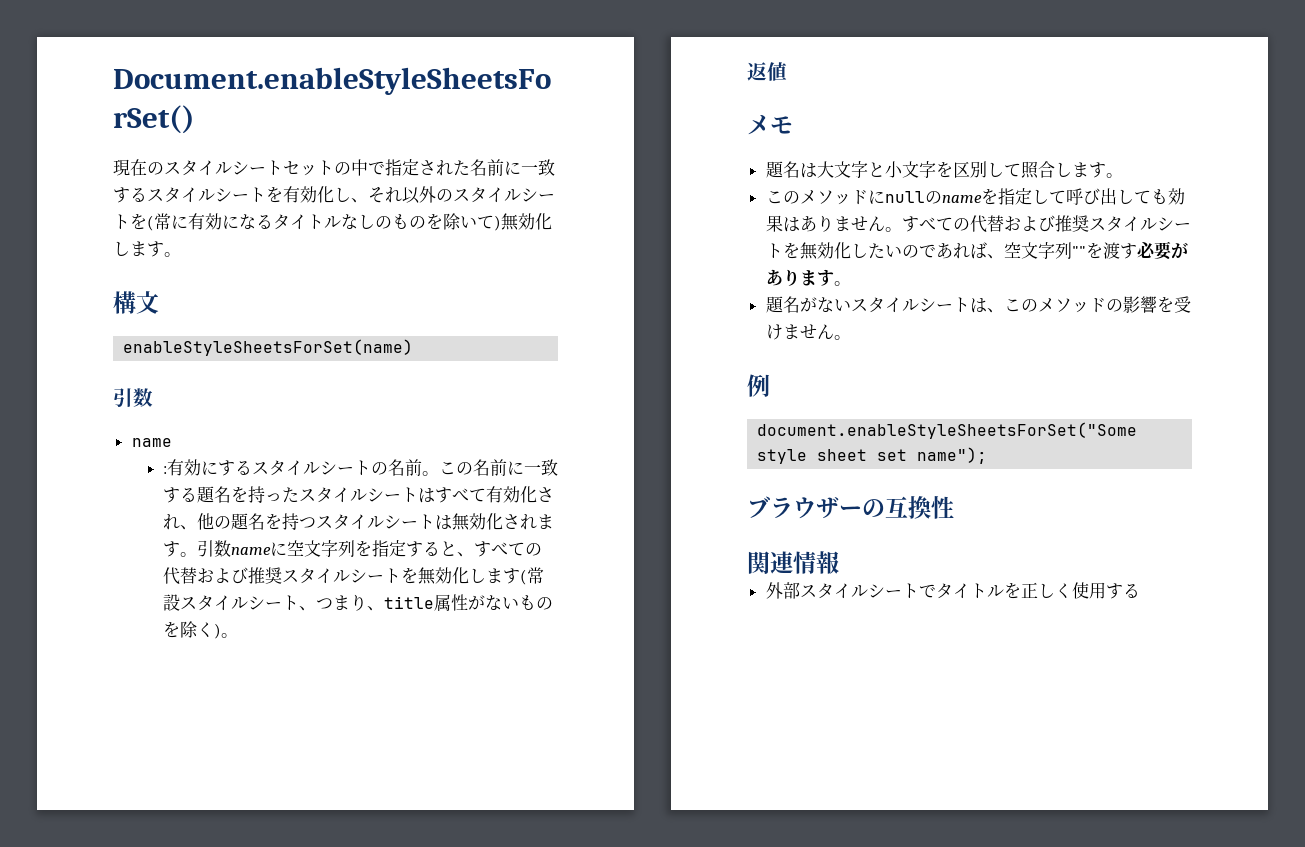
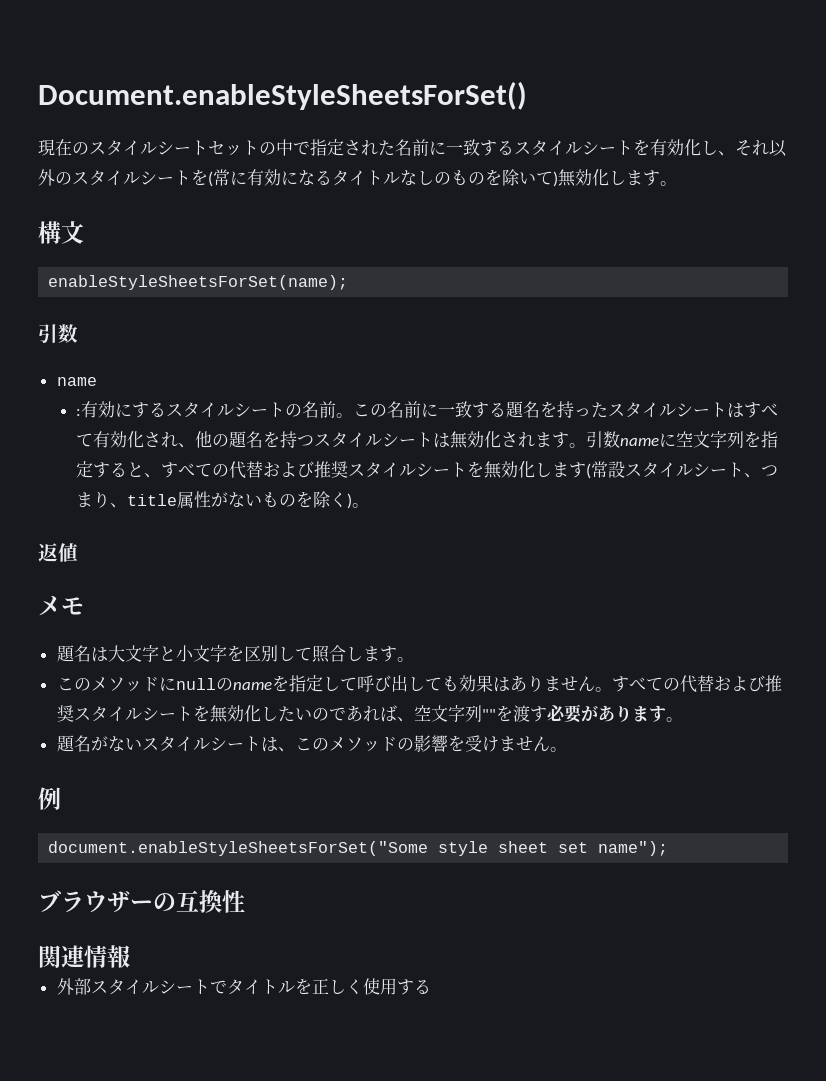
- enableStyleSheetsForSet(name)
+ enableStyleSheetsForSet(name);

